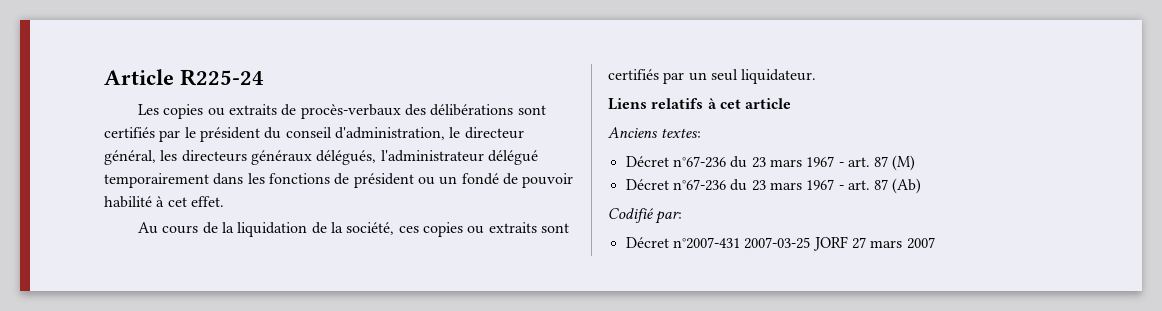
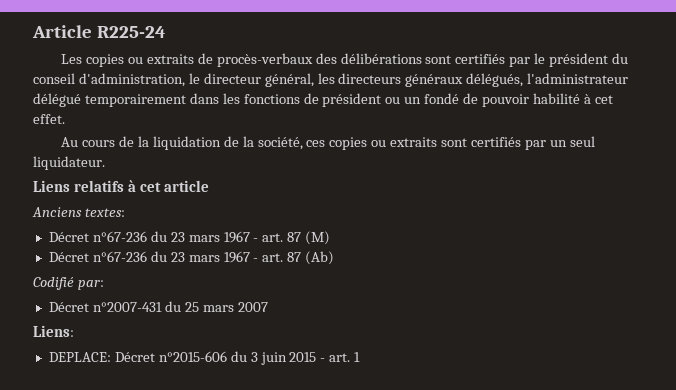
- Décret n°2007-431 2007-03-25 JORF 27 mars 2007
+ Décret n°2007-431 du 25 mars 2007
+ Liens:
+ DEPLACE: Décret n°2015-606 du 3 juin 2015 - art. 1

